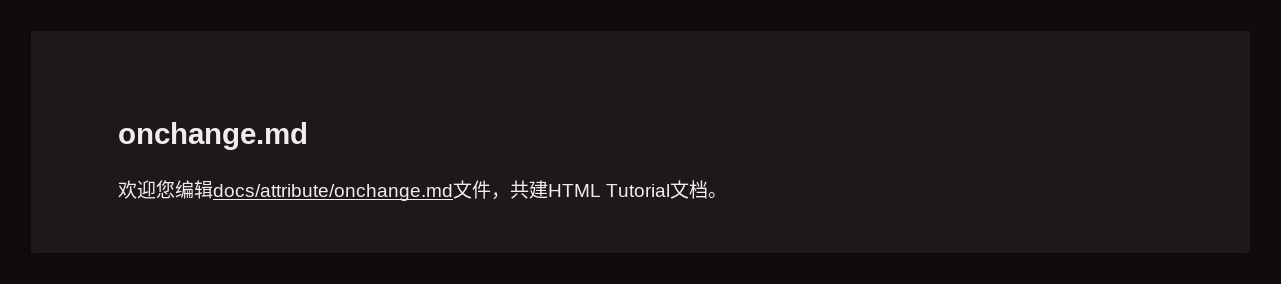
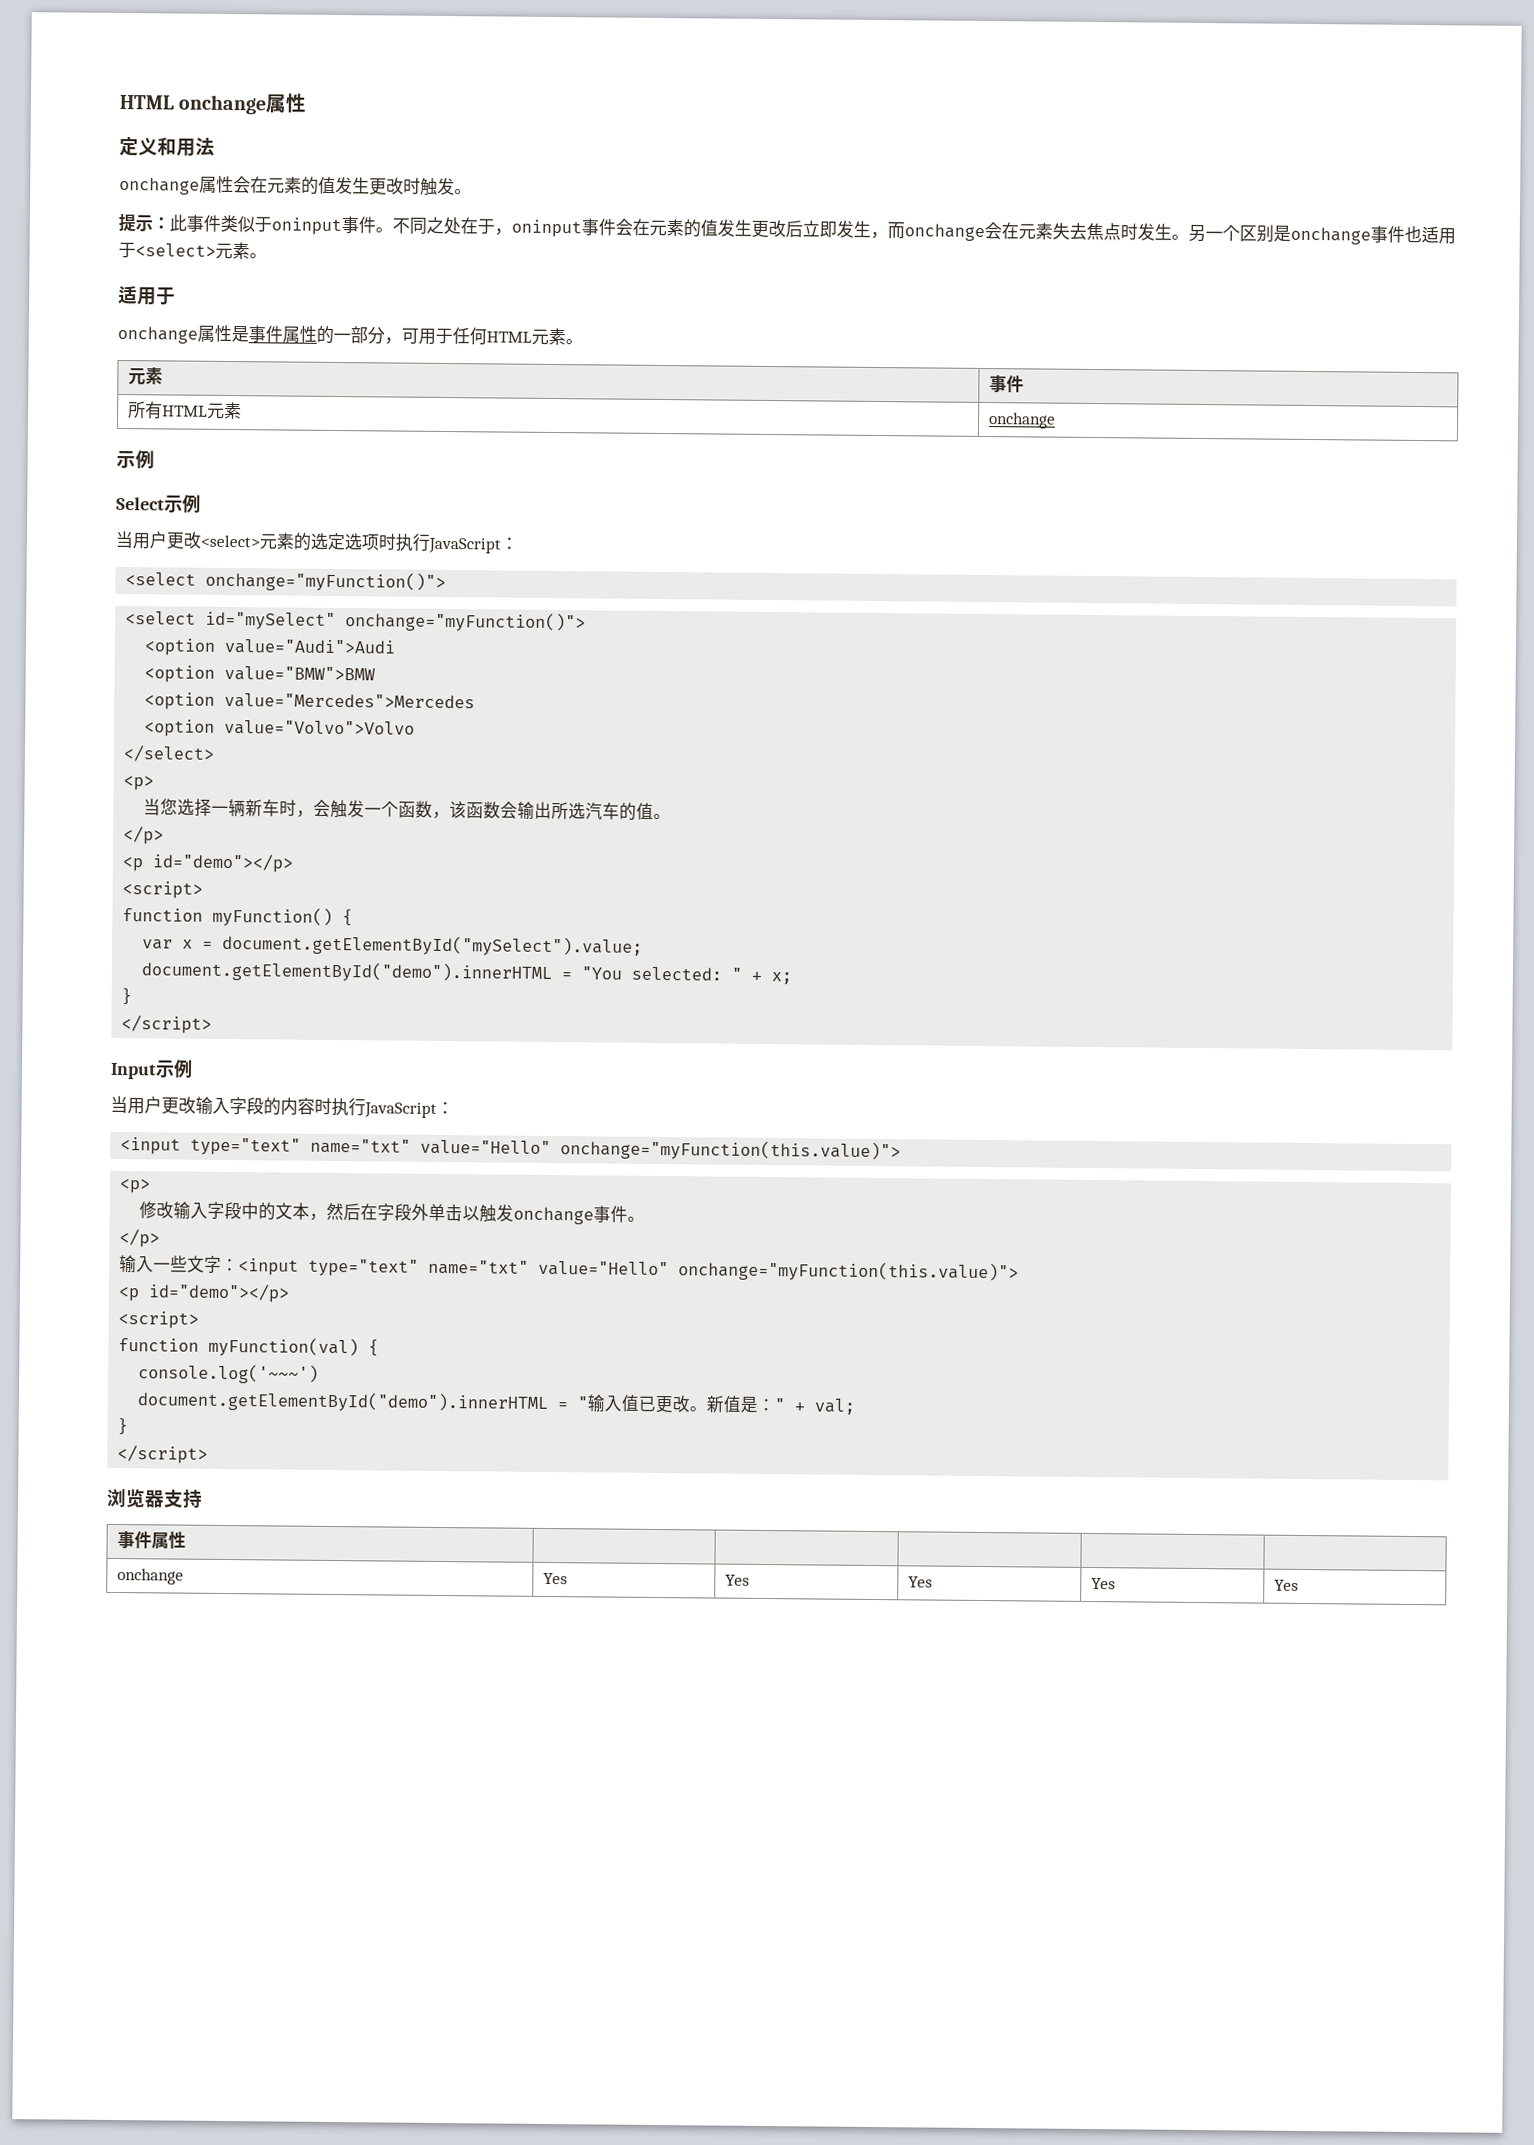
- onchange.md
- 欢迎您编辑docs/attribute/onchange.md文件，共建HTML Tutorial文档。
+ HTML onchange属性
+ 定义和用法
+ onchange属性会在元素的值发生更改时触发。
+ 提示：此事件类似于oninput事件。不同之处在于，oninput事件会在元素的值发生更改后立即发生，而onchange会在元素失去焦点时发生。另一个区别是onchange事件也适用于<select>元素。
+ 适用于
+ onchange属性是事件属性的一部分，可用于任何HTML元素。
+ 元素 | 事件
+ 所有HTML元素 | onchange
+ 示例
+ Select示例
+ 当用户更改<select>元素的选定选项时执行JavaScript：
+ <select onchange="myFunction()">
+ <select id="mySelect" onchange="myFunction()">
+ <option value="Audi">Audi
+ <option value="BMW">BMW
+ <option value="Mercedes">Mercedes
+ <option value="Volvo">Volvo
+ </select>
+ <p>
+ 当您选择一辆新车时，会触发一个函数，该函数会输出所选汽车的值。
+ </p>
+ <p id="demo"></p>
+ <script>
+ function myFunction() {
+ var x = document.getElementById("mySelect").value;
+ document.getElementById("demo").innerHTML = "You selected: " + x;
+ }
+ </script>
+ Input示例
+ 当用户更改输入字段的内容时执行JavaScript：
+ <input type="text" name="txt" value="Hello" onchange="myFunction(this.value)">
+ <p>
+ 修改输入字段中的文本，然后在字段外单击以触发onchange事件。
+ </p>
+ 输入一些文字：<input type="text" name="txt" value="Hello" onchange="myFunction(this.value)">
+ <p id="demo"></p>
+ <script>
+ function myFunction(val) {
+ console.log('~~~')
+ document.getElementById("demo").innerHTML = "输入值已更改。新值是：" + val;
+ }
+ </script>
+ 浏览器支持
+ 事件属性 | | | | |
+ onchange | Yes | Yes | Yes | Yes | Yes

